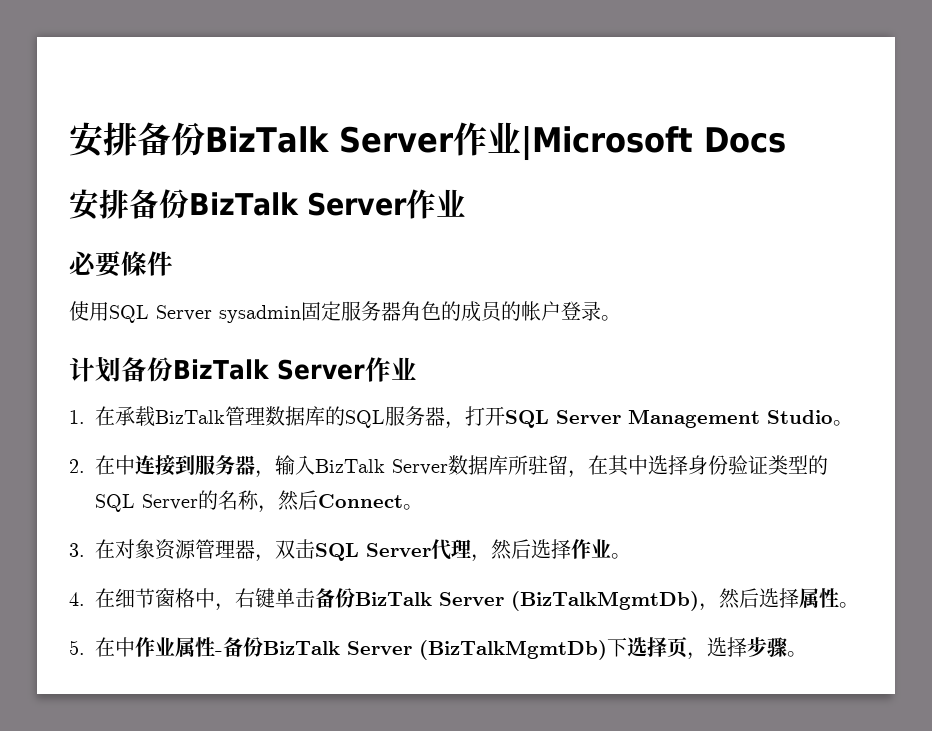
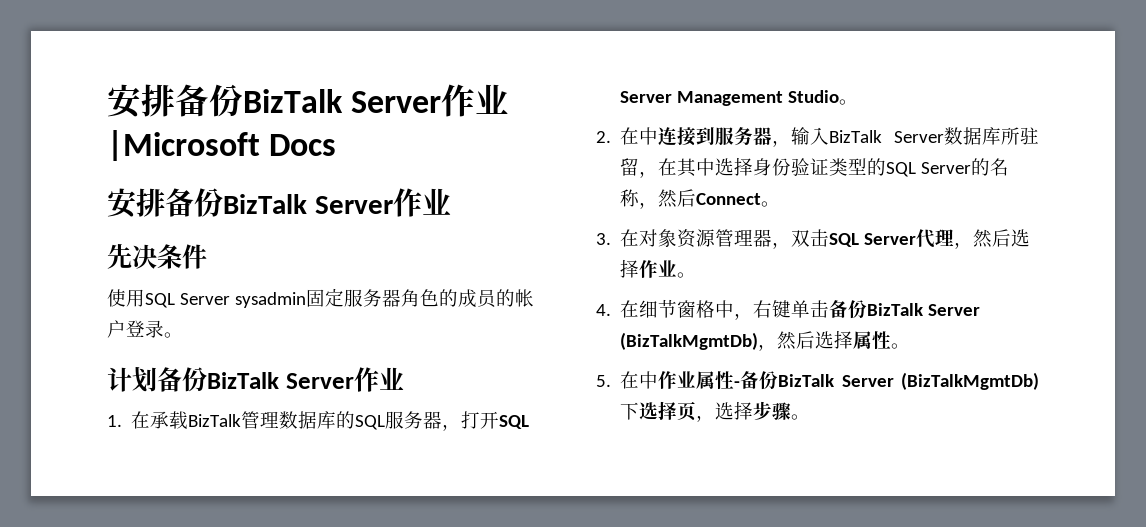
- 必要條件
+ 先决条件

